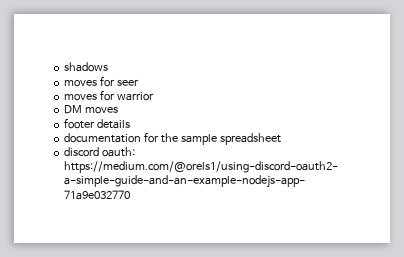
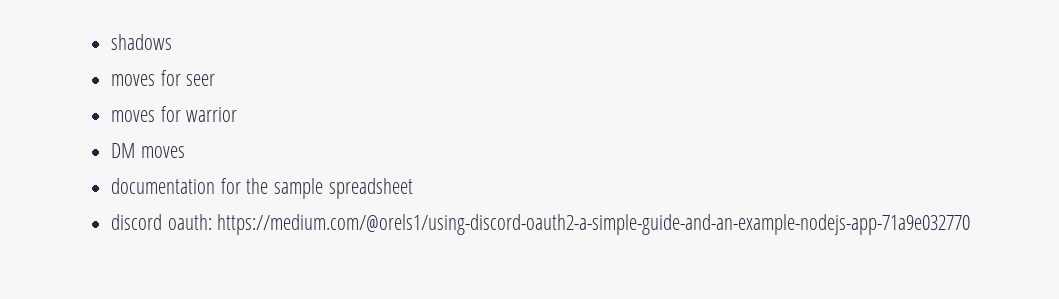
- footer details

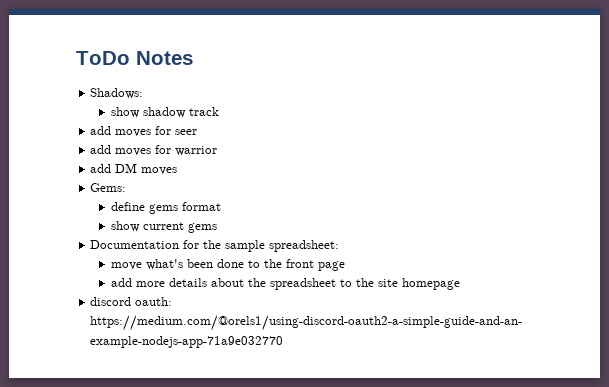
- shadows
- moves for seer
+ ToDo Notes
+ Shadows:
+ show shadow track
+ add moves for seer
- moves for warrior
+ add moves for warrior
- DM moves
+ add DM moves
- documentation for the sample spreadsheet
+ Gems:
+ define gems format
+ show current gems
+ Documentation for the sample spreadsheet:
+ move what's been done to the front page
+ add more details about the spreadsheet to the site homepage

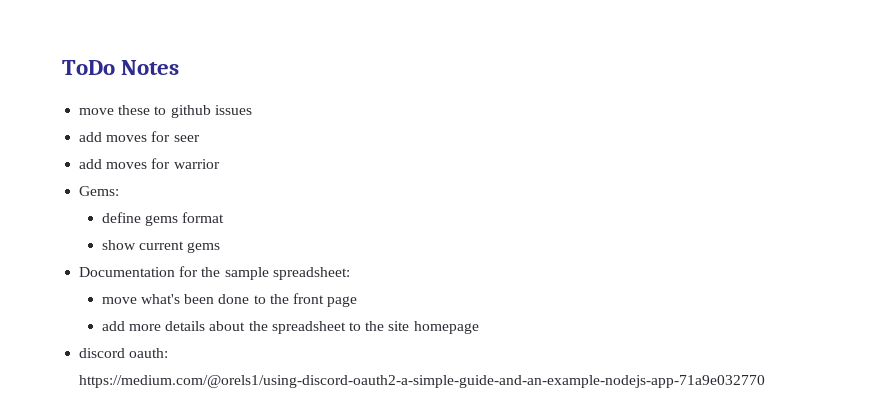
- Shadows:
- show shadow track
+ move these to github issues
- add DM moves

